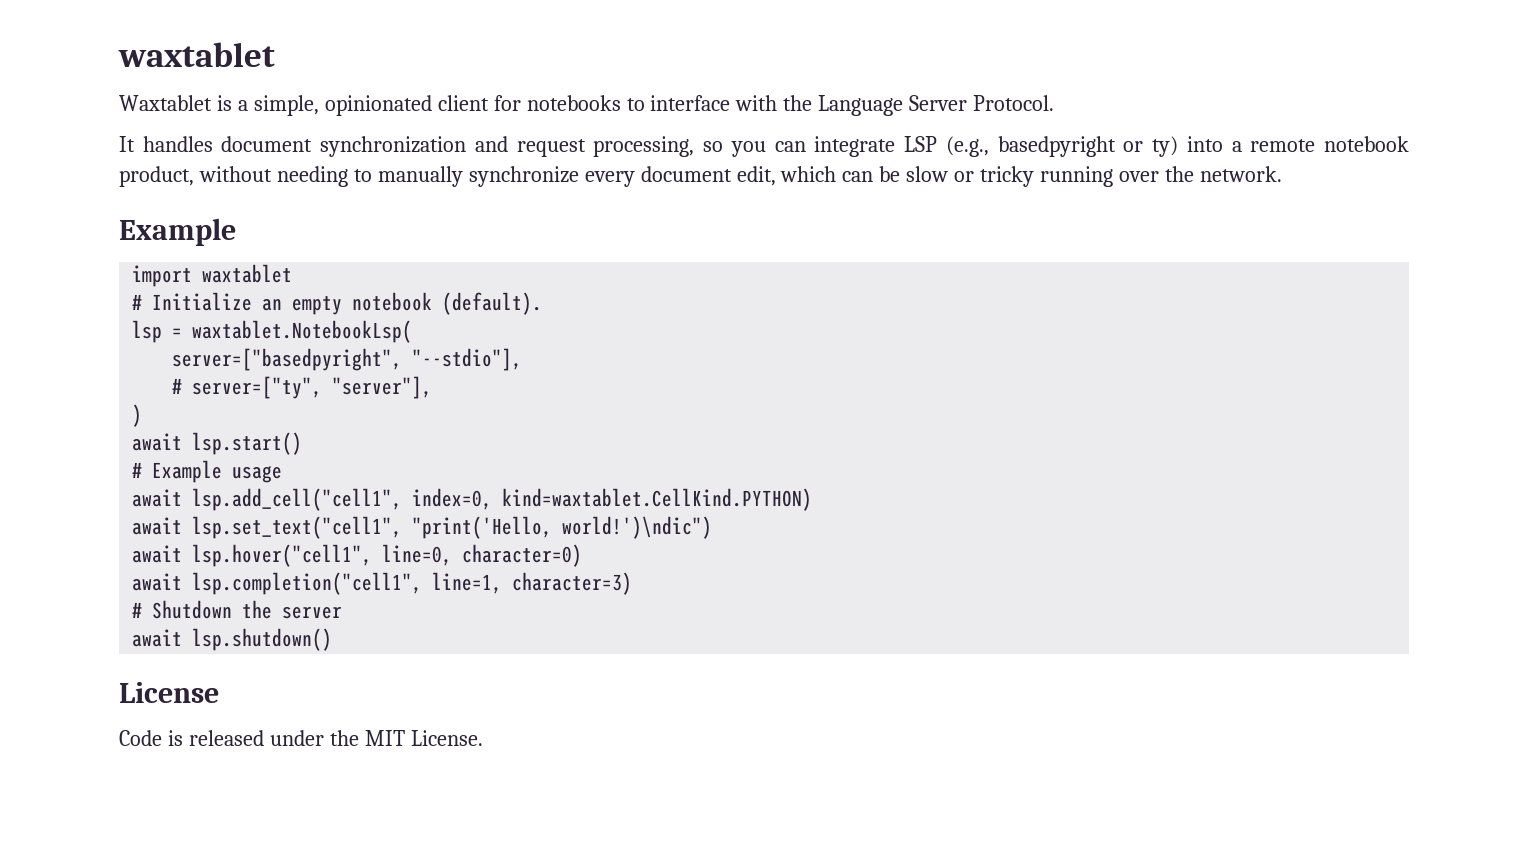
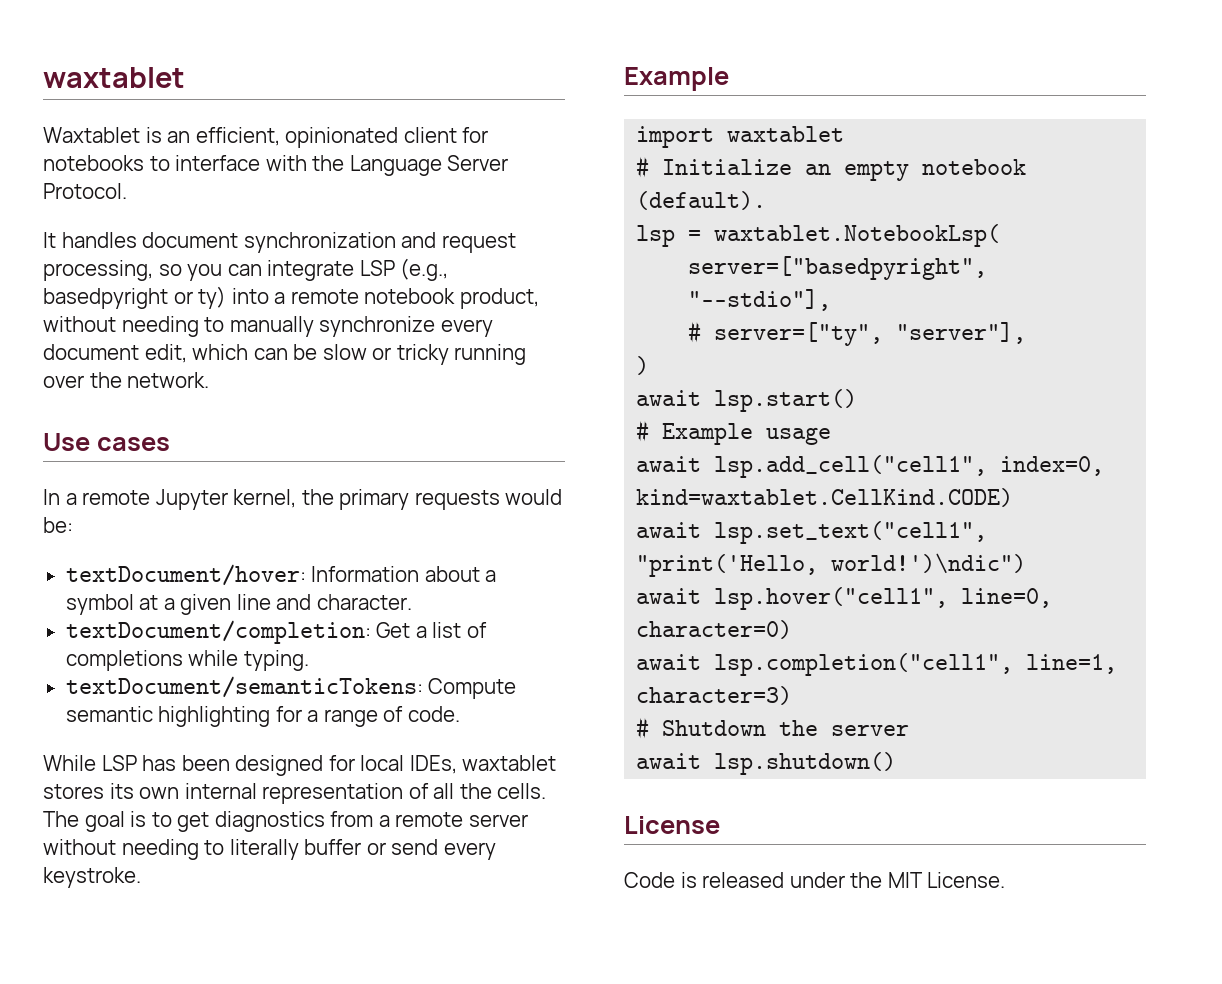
- Waxtablet is a simple, opinionated client for notebooks to interface with the Language Server Protocol.
+ Waxtablet is an efficient, opinionated client for notebooks to interface with the Language Server Protocol.
+ Use cases
+ In a remote Jupyter kernel, the primary requests would be:
+ textDocument/hover: Information about a symbol at a given line and character.
+ textDocument/completion: Get a list of completions while typing.
+ textDocument/semanticTokens: Compute semantic highlighting for a range of code.
+ While LSP has been designed for local IDEs, waxtablet stores its own internal representation of all the cells. The goal is to get diagnostics from a remote server without needing to literally buffer or send every keystroke.
- await lsp.add_cell("cell1", index=0, kind=waxtablet.CellKind.PYTHON)
+ await lsp.add_cell("cell1", index=0, kind=waxtablet.CellKind.CODE)

